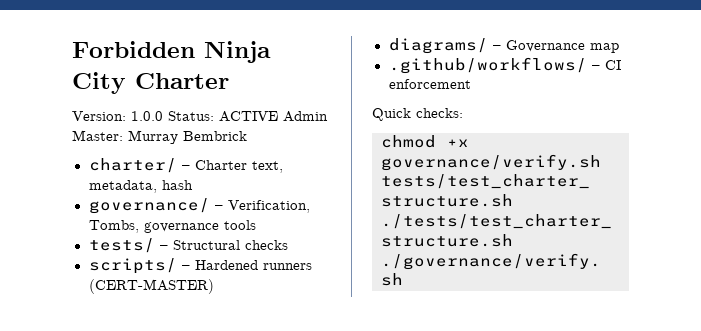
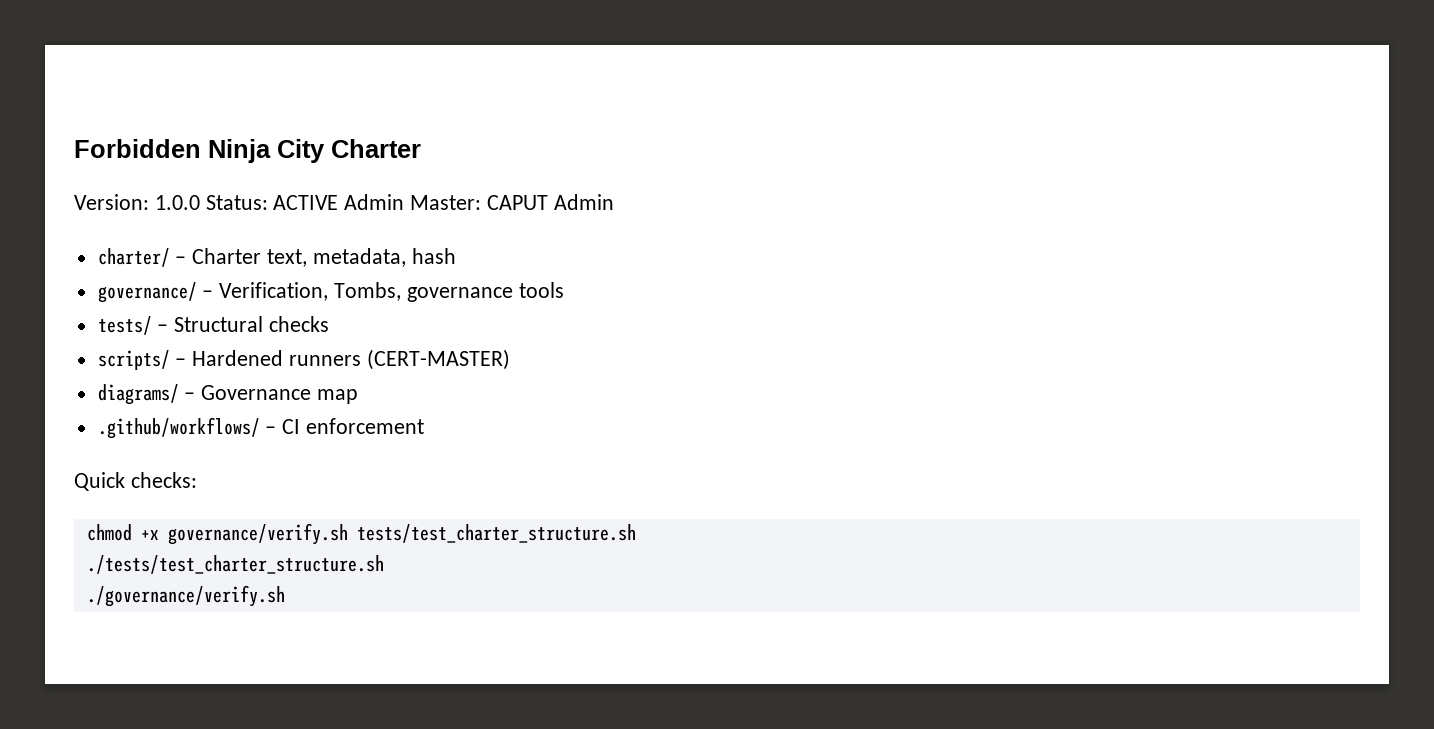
- Version: 1.0.0 Status: ACTIVE Admin Master: Murray Bembrick
+ Version: 1.0.0 Status: ACTIVE Admin Master: CAPUT Admin

